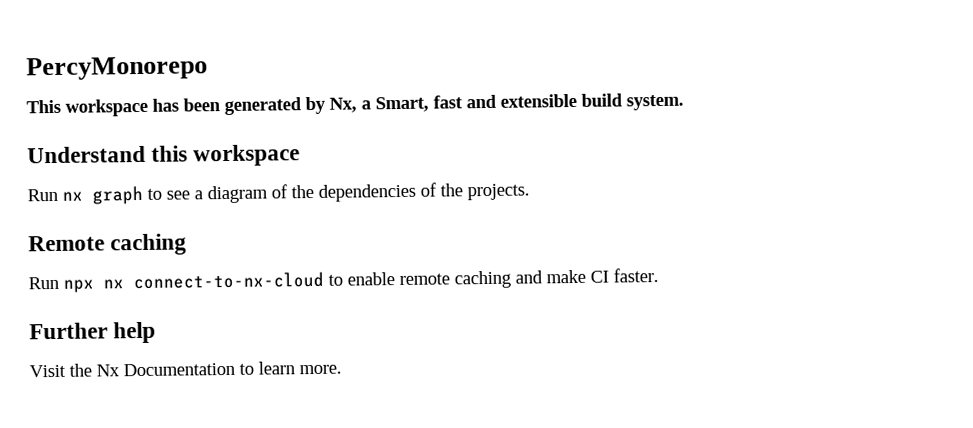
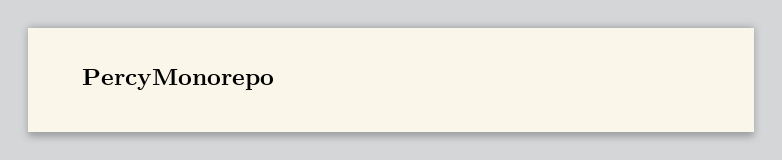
- This workspace has been generated by Nx, a Smart, fast and extensible build system.
- Understand this workspace
- Run nx graph to see a diagram of the dependencies of the projects.
- Remote caching
- Run npx nx connect-to-nx-cloud to enable remote caching and make CI faster.
- Further help
- Visit the Nx Documentation to learn more.

